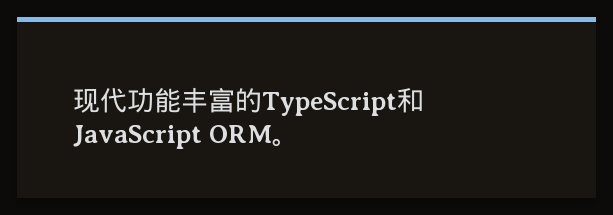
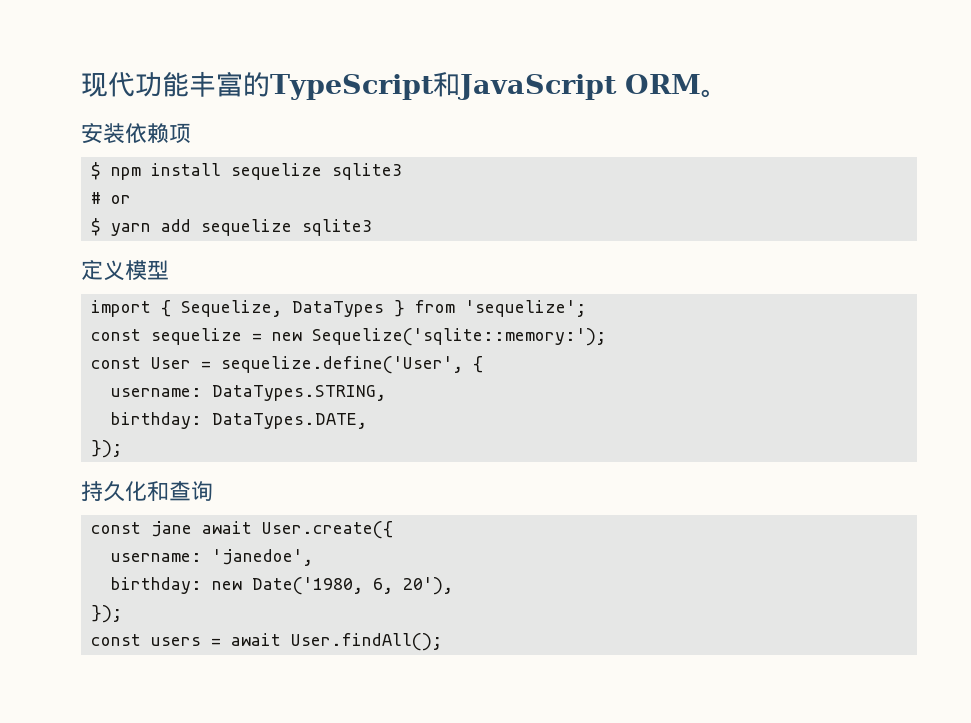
+ 安装依赖项
+ $ npm install sequelize sqlite3
+ # or
+ $ yarn add sequelize sqlite3
+ 定义模型
+ import { Sequelize, DataTypes } from 'sequelize';
+ const sequelize = new Sequelize('sqlite::memory:');
+ const User = sequelize.define('User', {
+ username: DataTypes.STRING,
+ birthday: DataTypes.DATE,
+ });
+ 持久化和查询
+ const jane await User.create({
+ username: 'janedoe',
+ birthday: new Date('1980, 6, 20'),
+ });
+ const users = await User.findAll();

